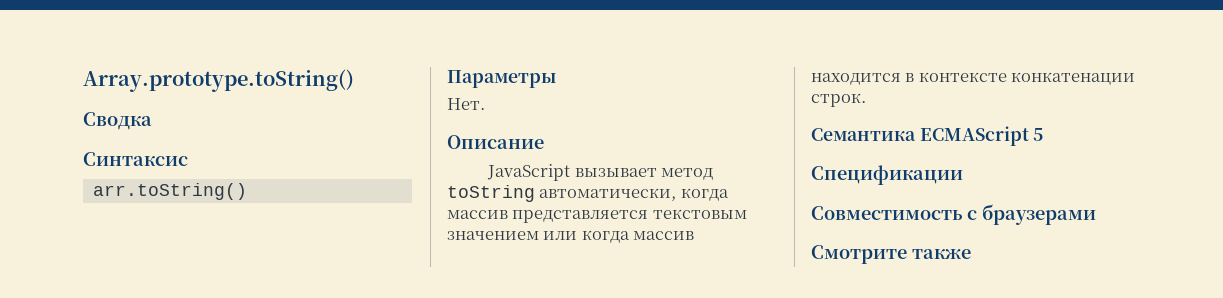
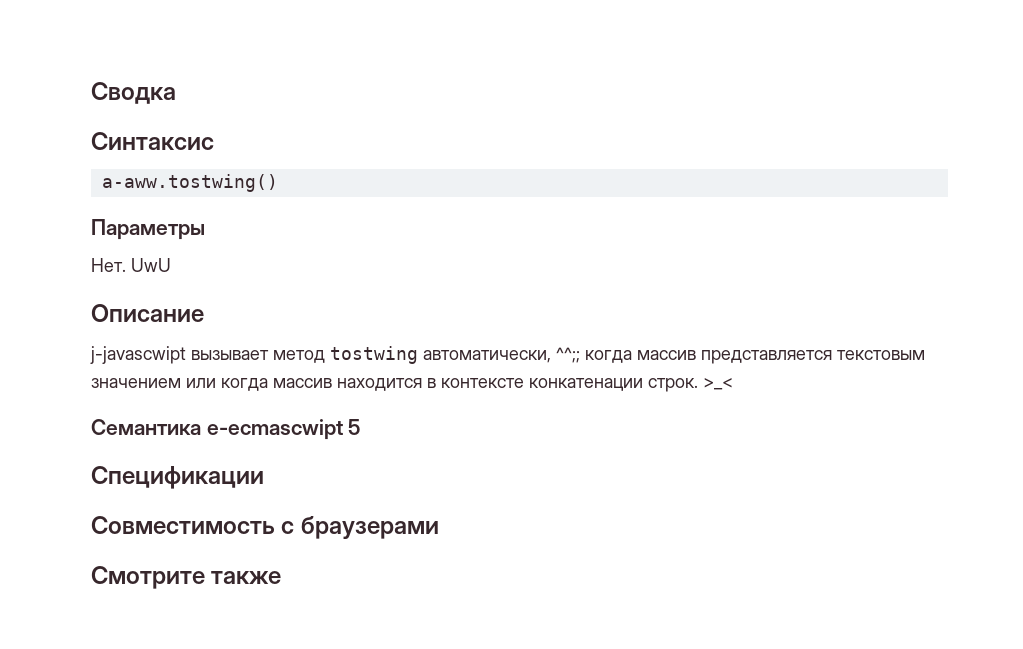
- Array.prototype.toString()
- arr.toString()
+ a-aww.tostwing()
- Нет.
+ Нет. UwU
- JavaScript вызывает метод toString автоматически, когда массив представляется текстовым значением или когда массив находится в контексте конкатенации строк.
+ j-javascwipt вызывает метод tostwing автоматически, ^^;; когда массив представляется текстовым значением или когда массив находится в контексте конкатенации строк. >_<
- Семантика ECMAScript 5
+ Семантика e-ecmascwipt 5

